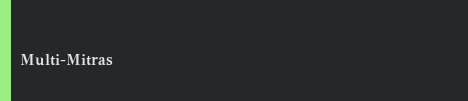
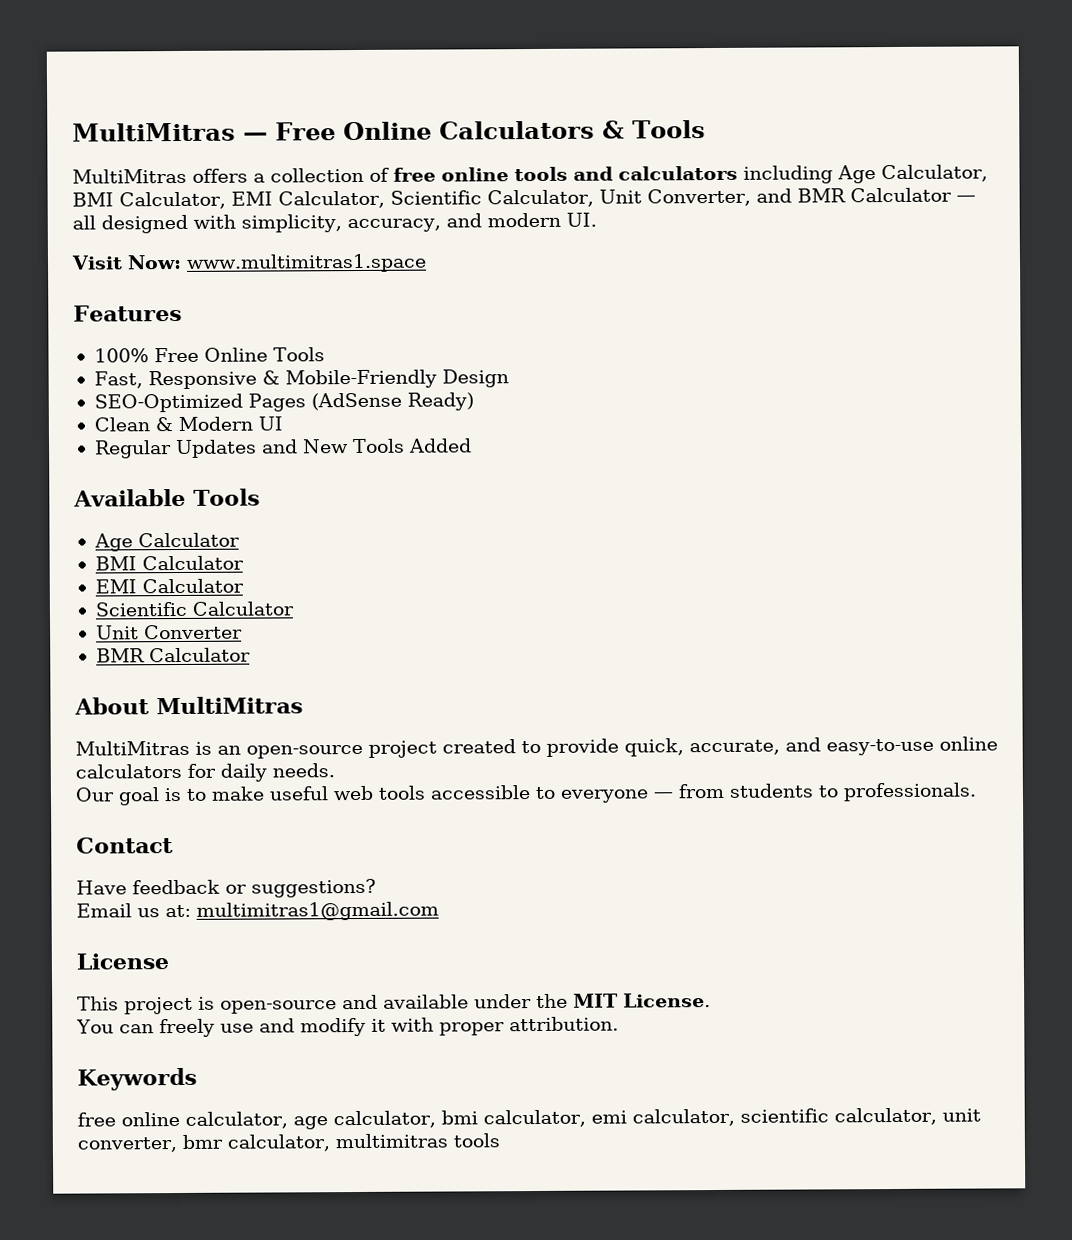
- Multi-Mitras
+ MultiMitras — Free Online Calculators & Tools
+ MultiMitras offers a collection of free online tools and calculators including Age Calculator, BMI Calculator, EMI Calculator, Scientific Calculator, Unit Converter, and BMR Calculator — all designed with simplicity, accuracy, and modern UI.
+ Visit Now: www.multimitras1.space
+ Features
+ 100% Free Online Tools
+ Fast, Responsive & Mobile-Friendly Design
+ SEO-Optimized Pages (AdSense Ready)
+ Clean & Modern UI
+ Regular Updates and New Tools Added
+ Available Tools
+ Age Calculator
+ BMI Calculator
+ EMI Calculator
+ Scientific Calculator
+ Unit Converter
+ BMR Calculator
+ About MultiMitras
+ MultiMitras is an open-source project created to provide quick, accurate, and easy-to-use online calculators for daily needs.
+ Our goal is to make useful web tools accessible to everyone — from students to professionals.
+ Contact
+ Have feedback or suggestions?
+ Email us at: multimitras1@gmail.com
+ License
+ This project is open-source and available under the MIT License.
+ You can freely use and modify it with proper attribution.
+ Keywords
+ free online calculator, age calculator, bmi calculator, emi calculator, scientific calculator, unit converter, bmr calculator, multimitras tools

